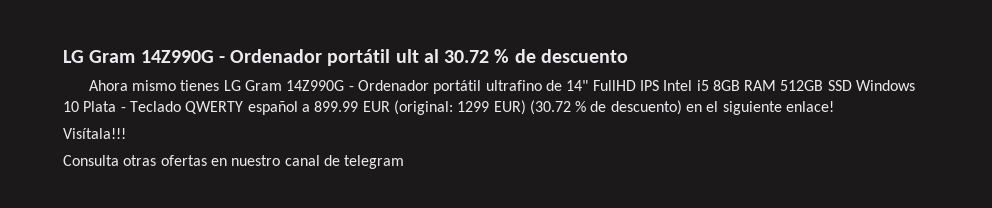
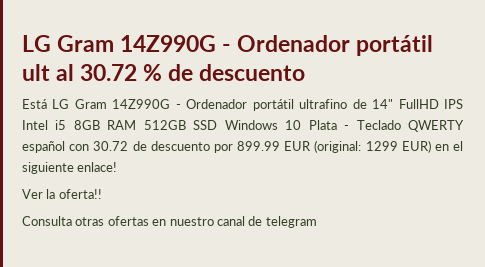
- Ahora mismo tienes LG Gram 14Z990G - Ordenador portátil ultrafino de 14" FullHD IPS Intel i5 8GB RAM 512GB SSD Windows 10 Plata - Teclado QWERTY español a 899.99 EUR (original: 1299 EUR) (30.72 % de descuento) en el siguiente enlace!
+ Está LG Gram 14Z990G - Ordenador portátil ultrafino de 14" FullHD IPS Intel i5 8GB RAM 512GB SSD Windows 10 Plata - Teclado QWERTY español con 30.72 de descuento por 899.99 EUR (original: 1299 EUR) en el siguiente enlace!
- Visítala!!!
+ Ver la oferta!!

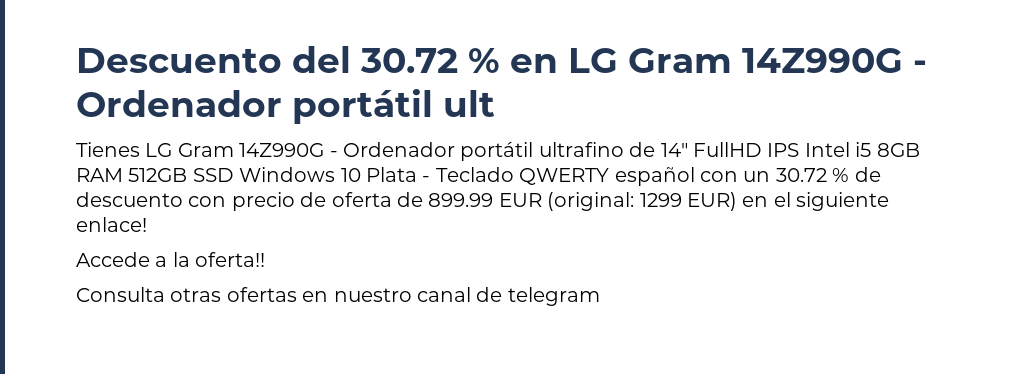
- LG Gram 14Z990G - Ordenador portátil ult al 30.72 % de descuento
- Está LG Gram 14Z990G - Ordenador portátil ultrafino de 14" FullHD IPS Intel i5 8GB RAM 512GB SSD Windows 10 Plata - Teclado QWERTY español con 30.72 de descuento por 899.99 EUR (original: 1299 EUR) en el siguiente enlace!
+ Descuento del 30.72 % en LG Gram 14Z990G - Ordenador portátil ult
+ Tienes LG Gram 14Z990G - Ordenador portátil ultrafino de 14" FullHD IPS Intel i5 8GB RAM 512GB SSD Windows 10 Plata - Teclado QWERTY español con un 30.72 % de descuento con precio de oferta de 899.99 EUR (original: 1299 EUR) en el siguiente enlace!
- Ver la oferta!!
+ Accede a la oferta!!

